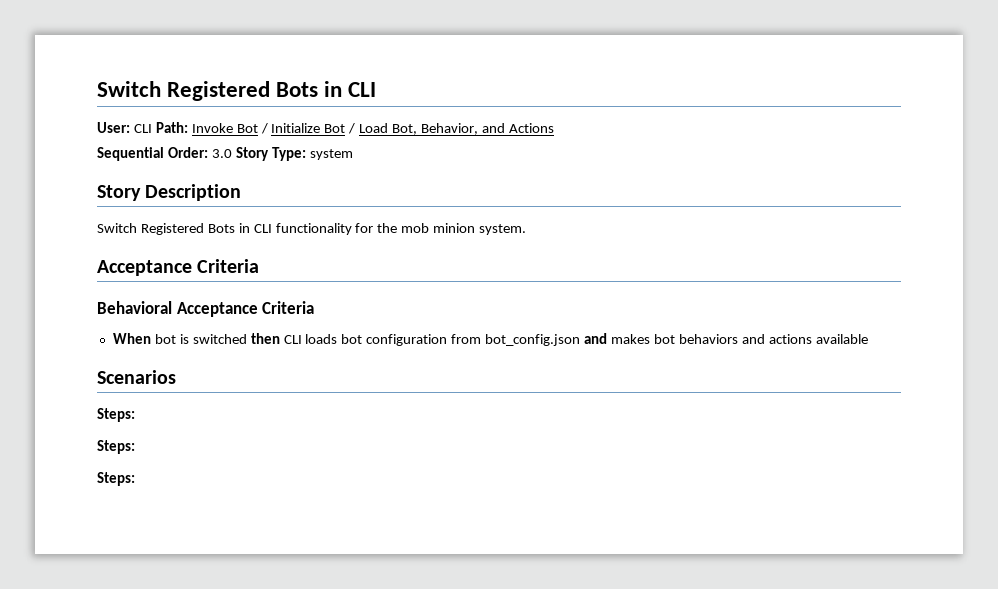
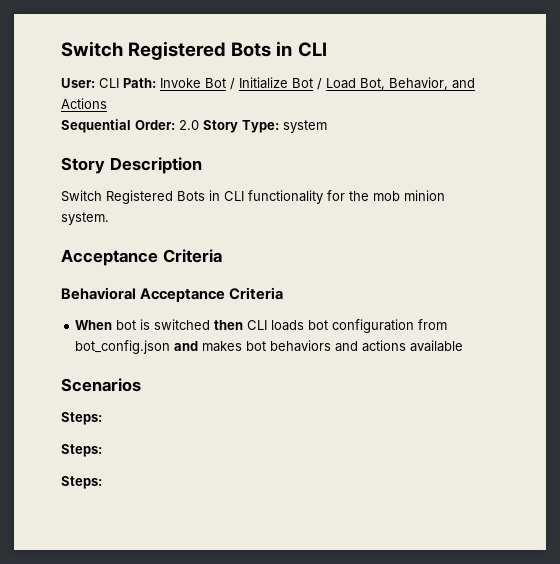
- Sequential Order: 3.0 Story Type: system
+ Sequential Order: 2.0 Story Type: system

